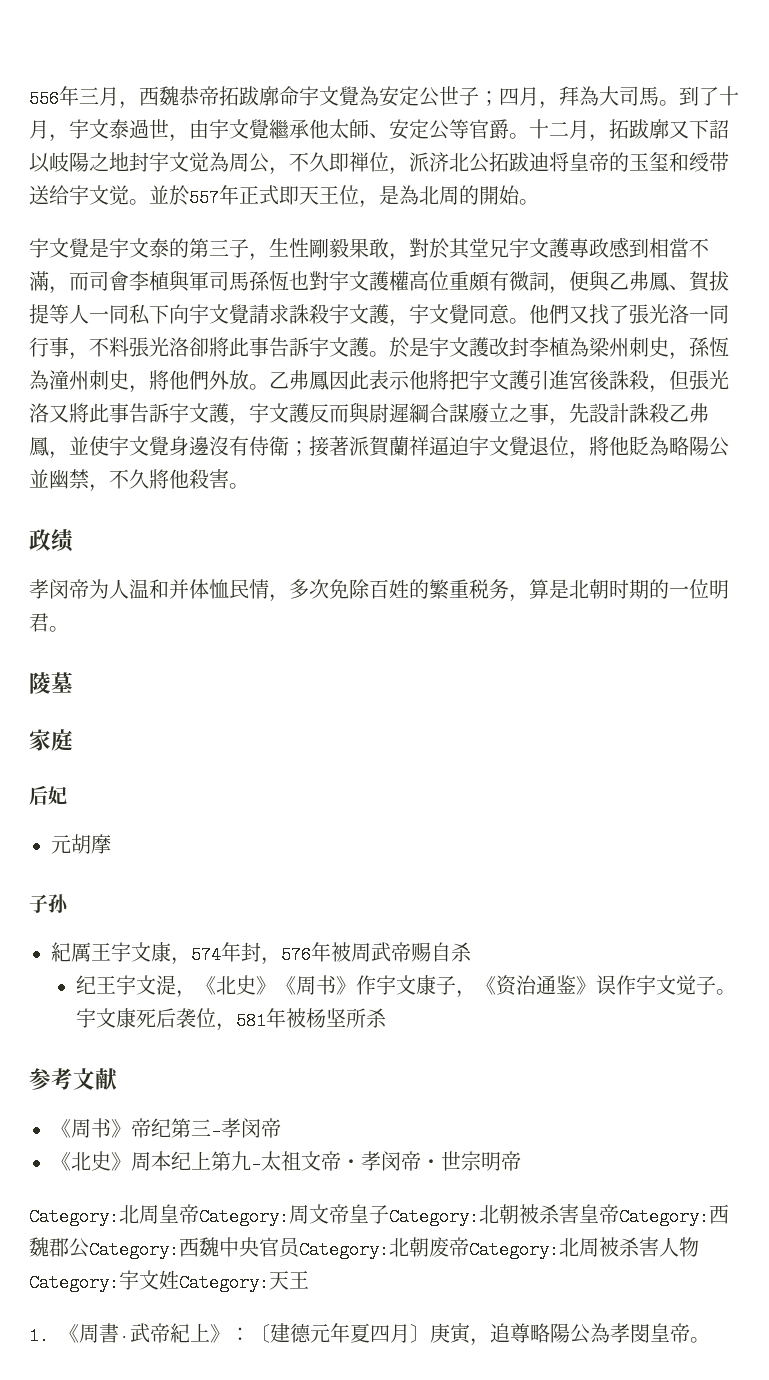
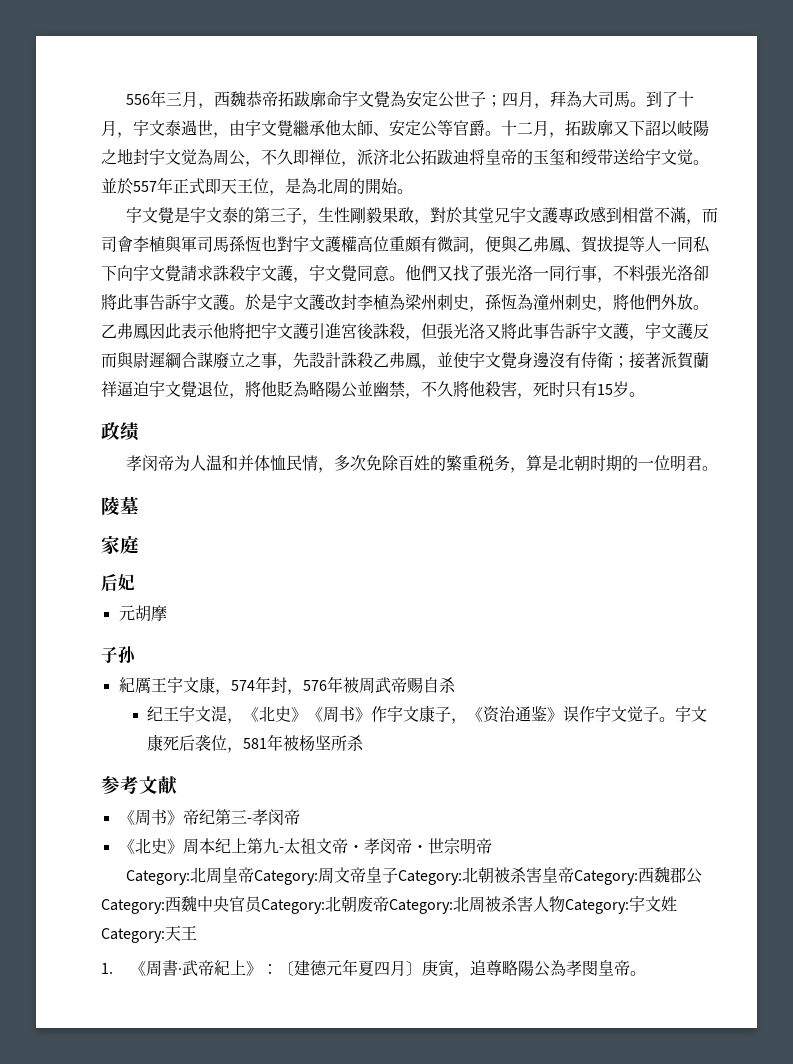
- 乙弗鳳因此表示他將把宇文護引進宮後誅殺，但張光洛又將此事告訴宇文護，宇文護反而與尉遲綱合謀廢立之事，先設計誅殺乙弗鳳，並使宇文覺身邊沒有侍衛；接著派賀蘭祥逼迫宇文覺退位，將他貶為略陽公並幽禁，不久將他殺害。
+ 乙弗鳳因此表示他將把宇文護引進宮後誅殺，但張光洛又將此事告訴宇文護，宇文護反而與尉遲綱合謀廢立之事，先設計誅殺乙弗鳳，並使宇文覺身邊沒有侍衛；接著派賀蘭祥逼迫宇文覺退位，將他貶為略陽公並幽禁，不久將他殺害，死时只有15岁。

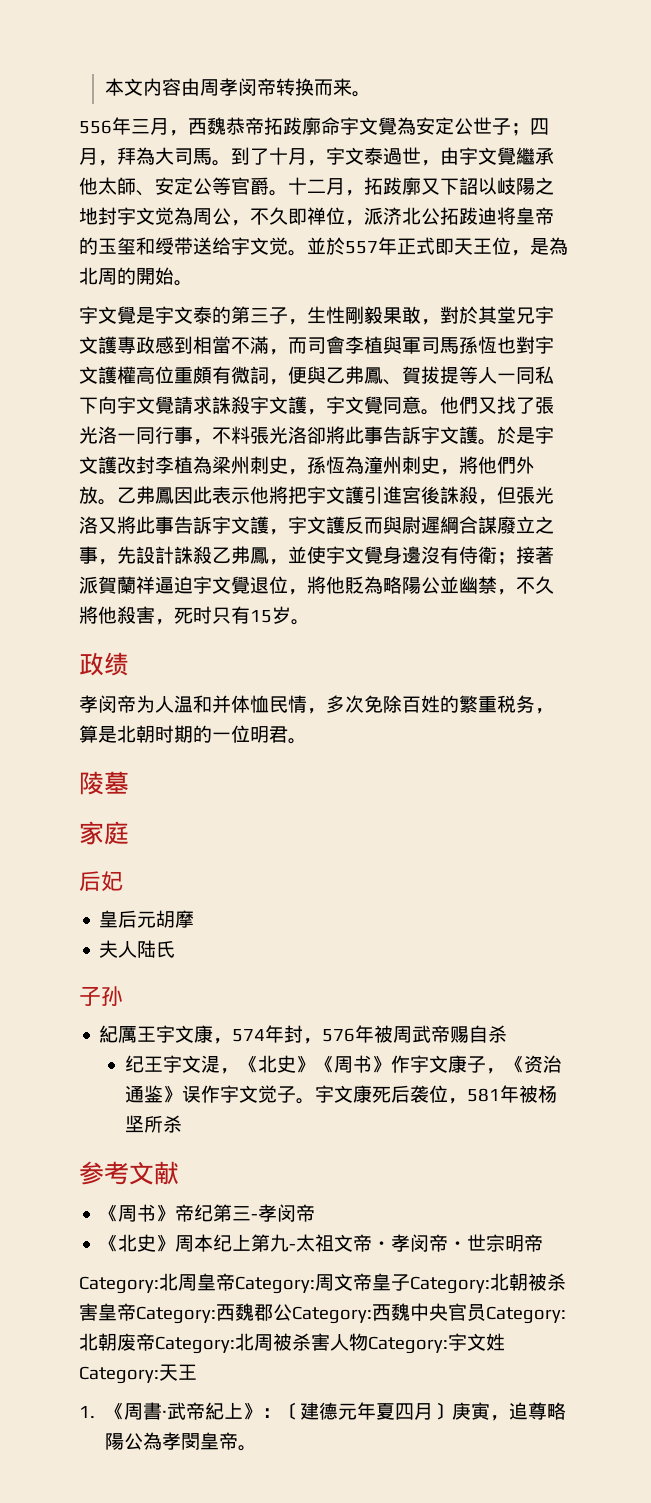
+ 本文内容由周孝闵帝转换而来。
- 元胡摩
+ 皇后元胡摩
+ 夫人陆氏

